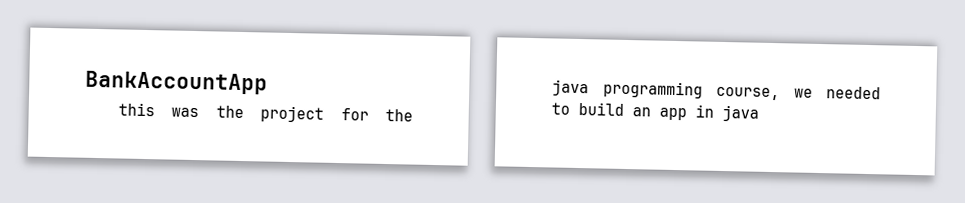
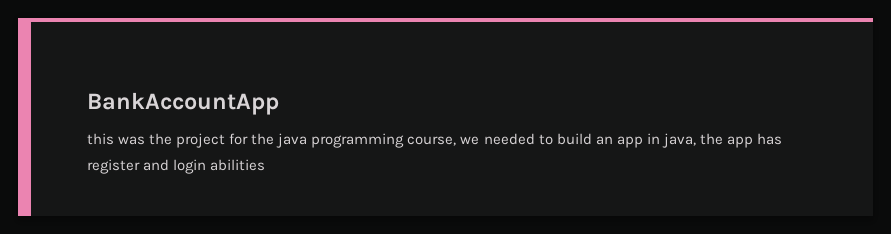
- this was the project for the java programming course, we needed to build an app in java
+ this was the project for the java programming course, we needed to build an app in java, the app has register and login abilities

